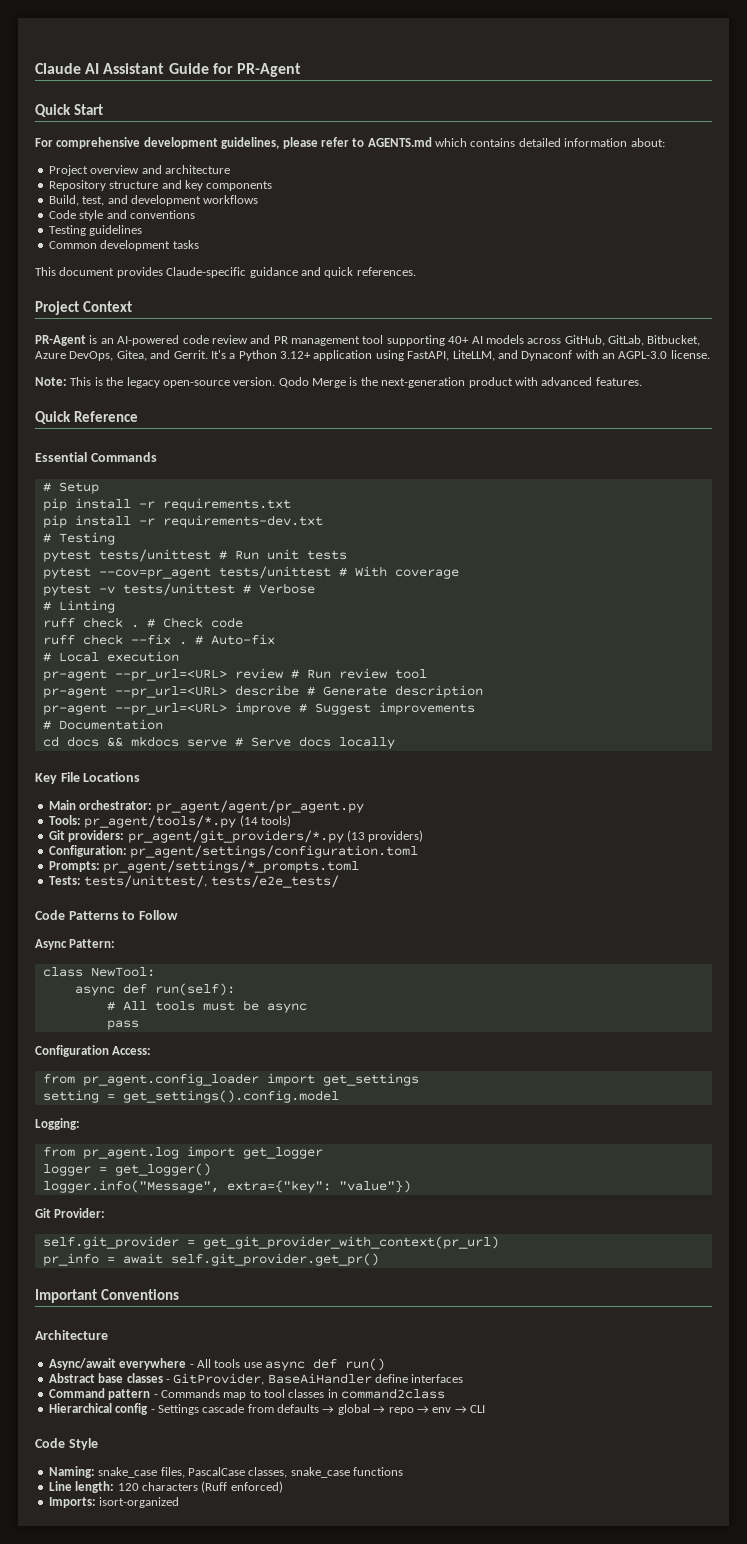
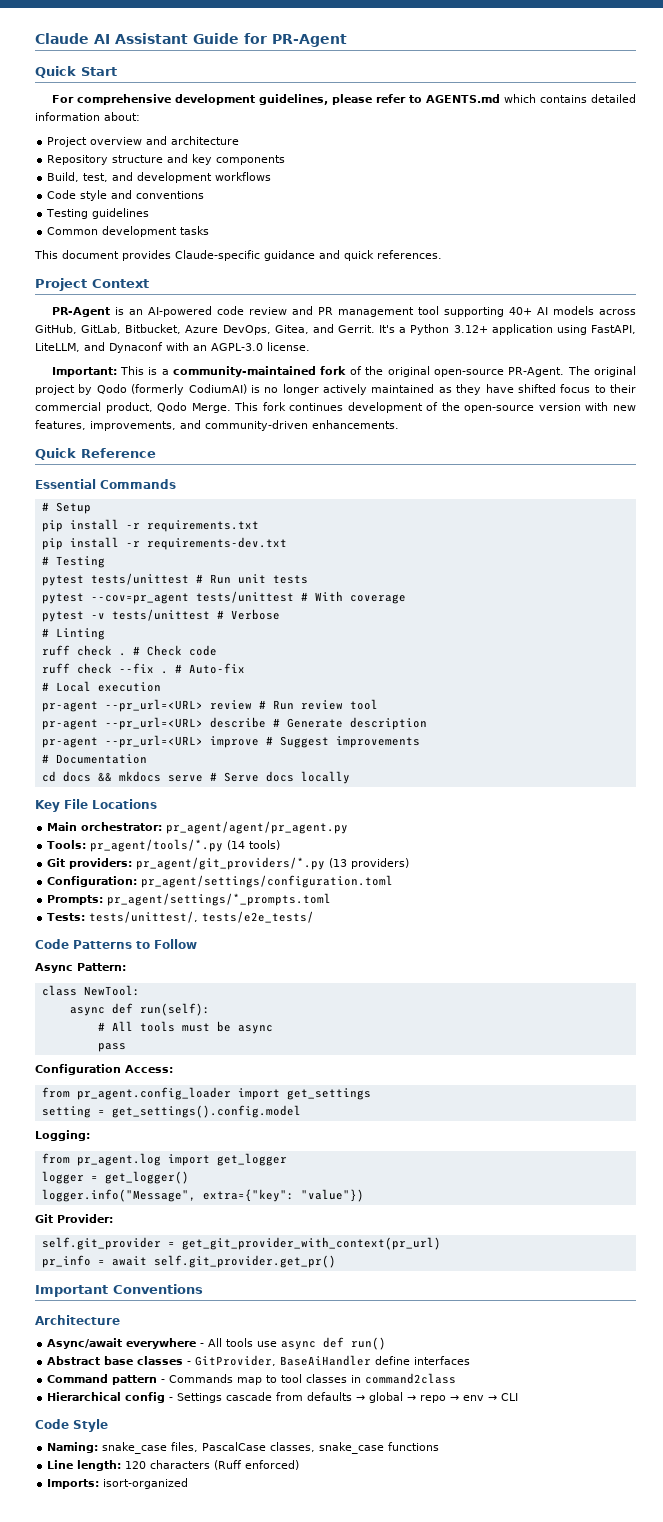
- Note: This is the legacy open-source version. Qodo Merge is the next-generation product with advanced features.
+ Important: This is a community-maintained fork of the original open-source PR-Agent. The original project by Qodo (formerly CodiumAI) is no longer actively maintained as they have shifted focus to their commercial product, Qodo Merge. This fork continues development of the open-source version with new features, improvements, and community-driven enhancements.

